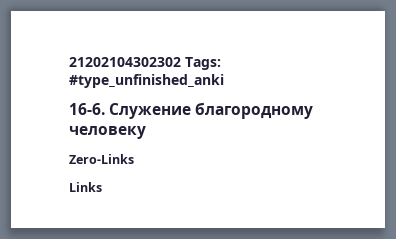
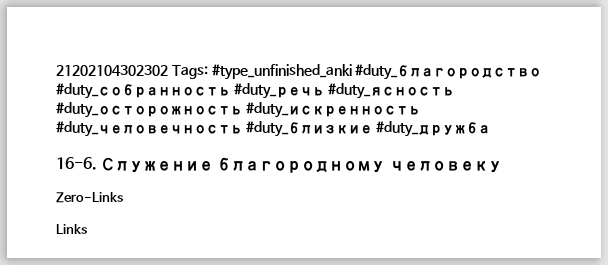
- 21202104302302 Tags: #type_unfinished_anki
+ 21202104302302 Tags: #type_unfinished_anki #duty_благородство #duty_собранность #duty_речь #duty_ясность #duty_осторожность #duty_искренность #duty_человечность #duty_близкие #duty_дружба

